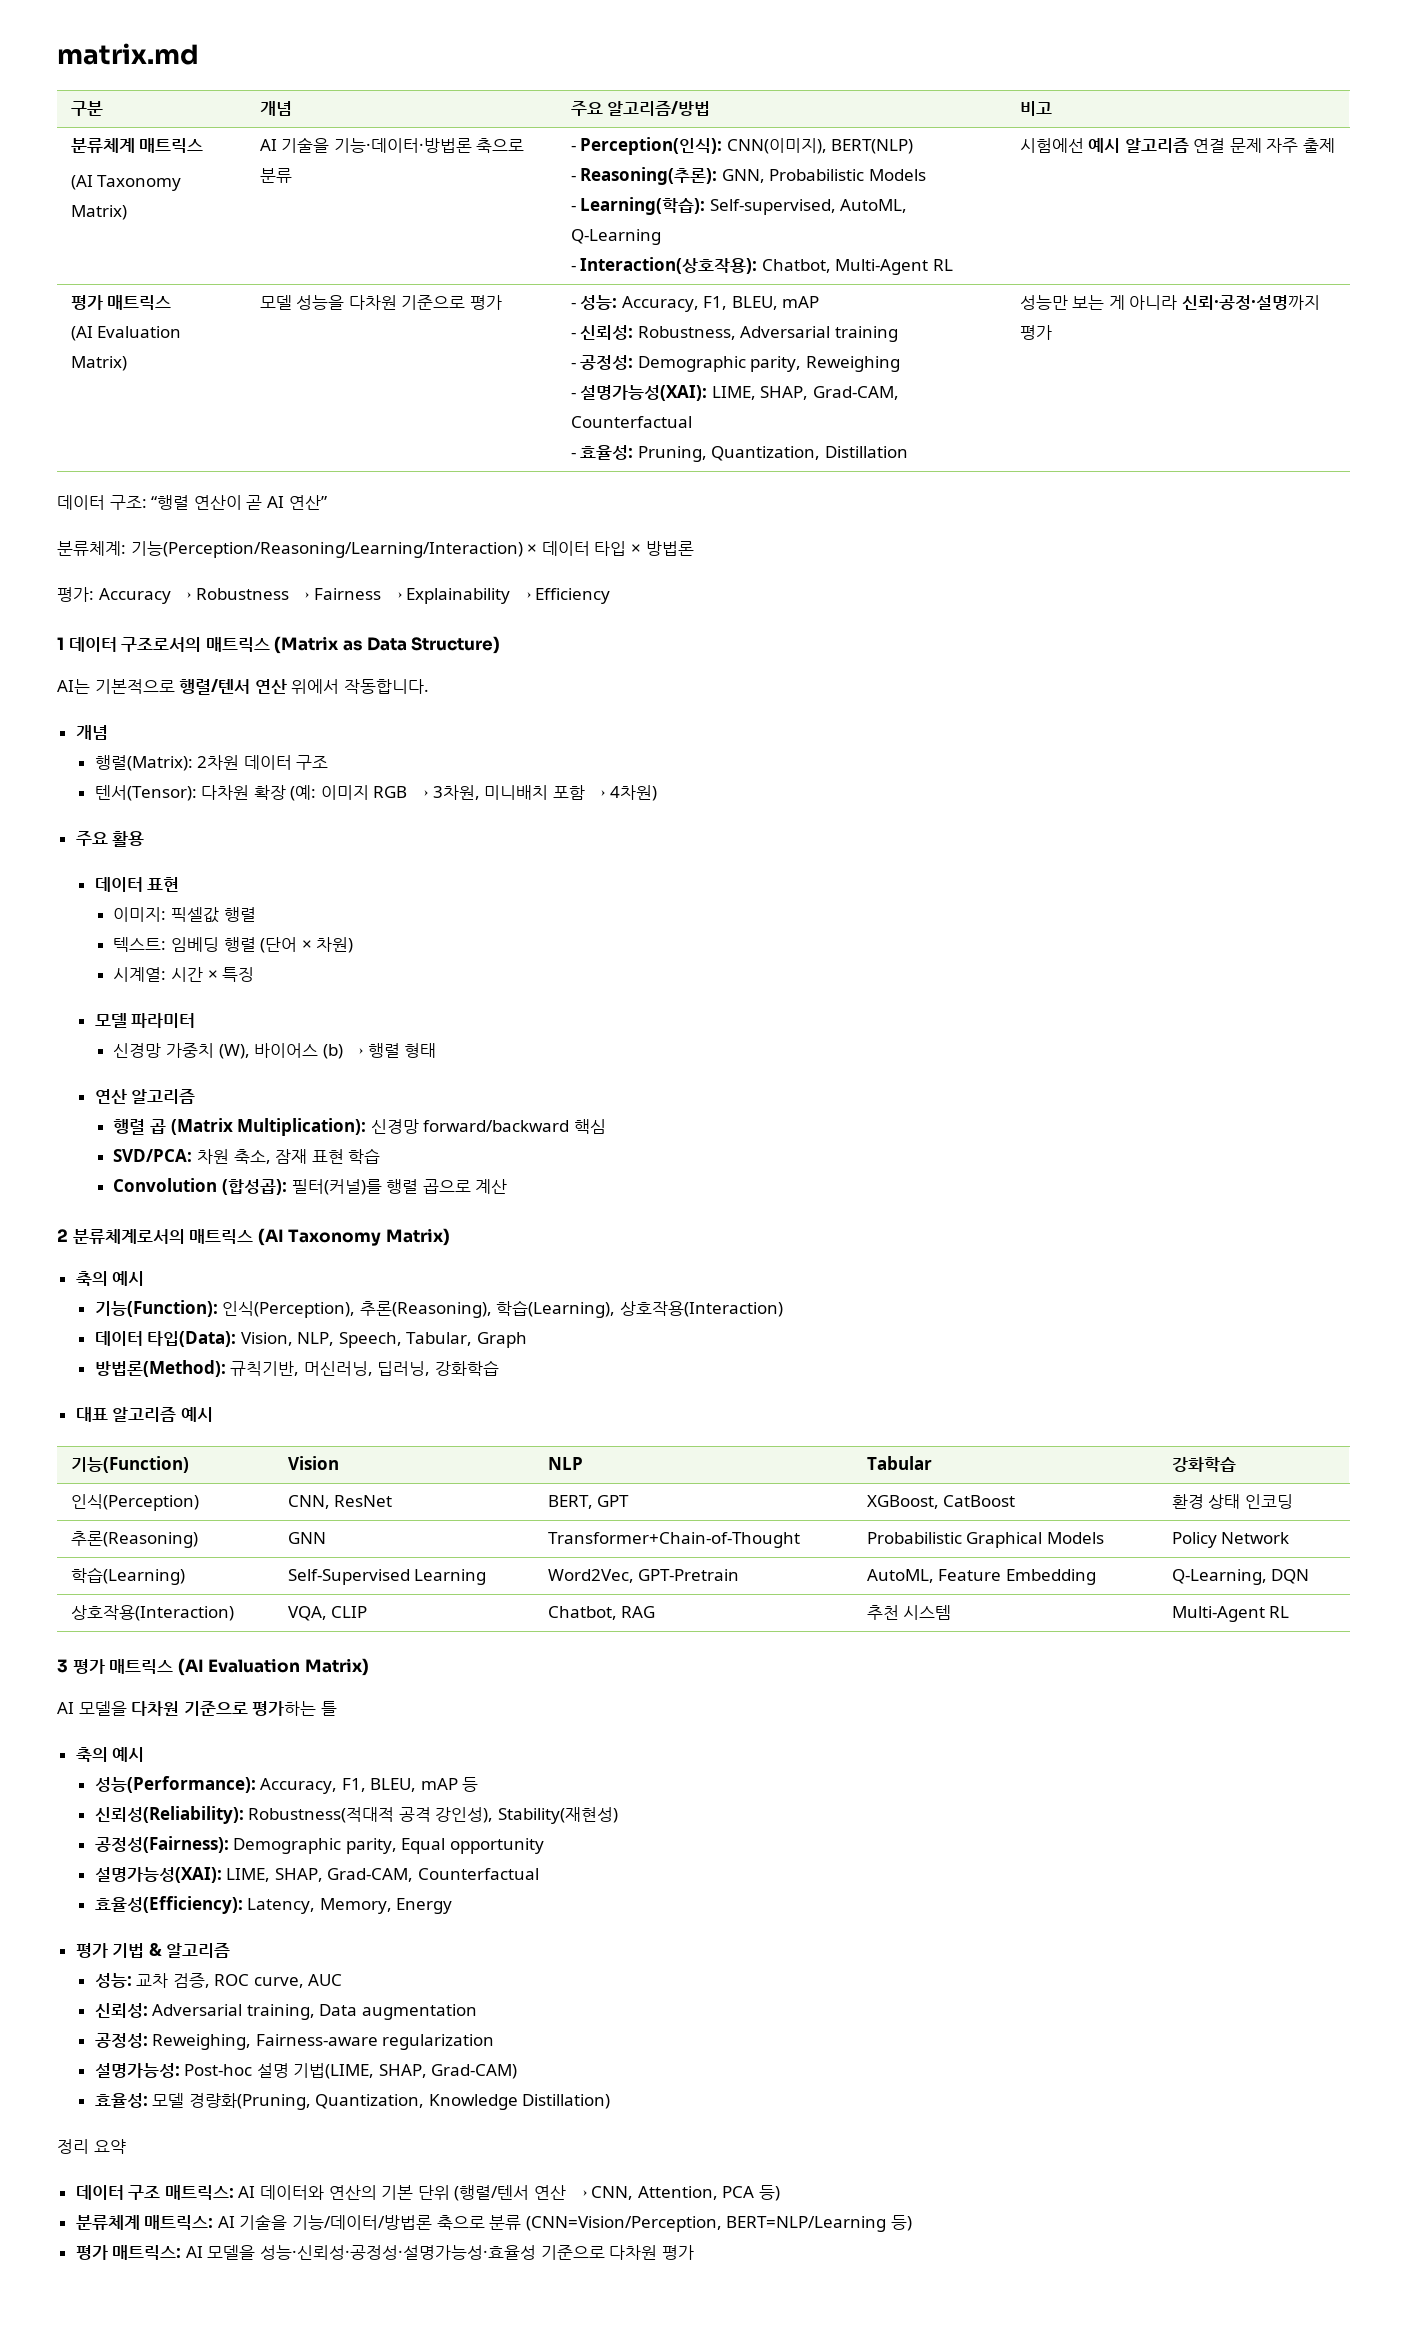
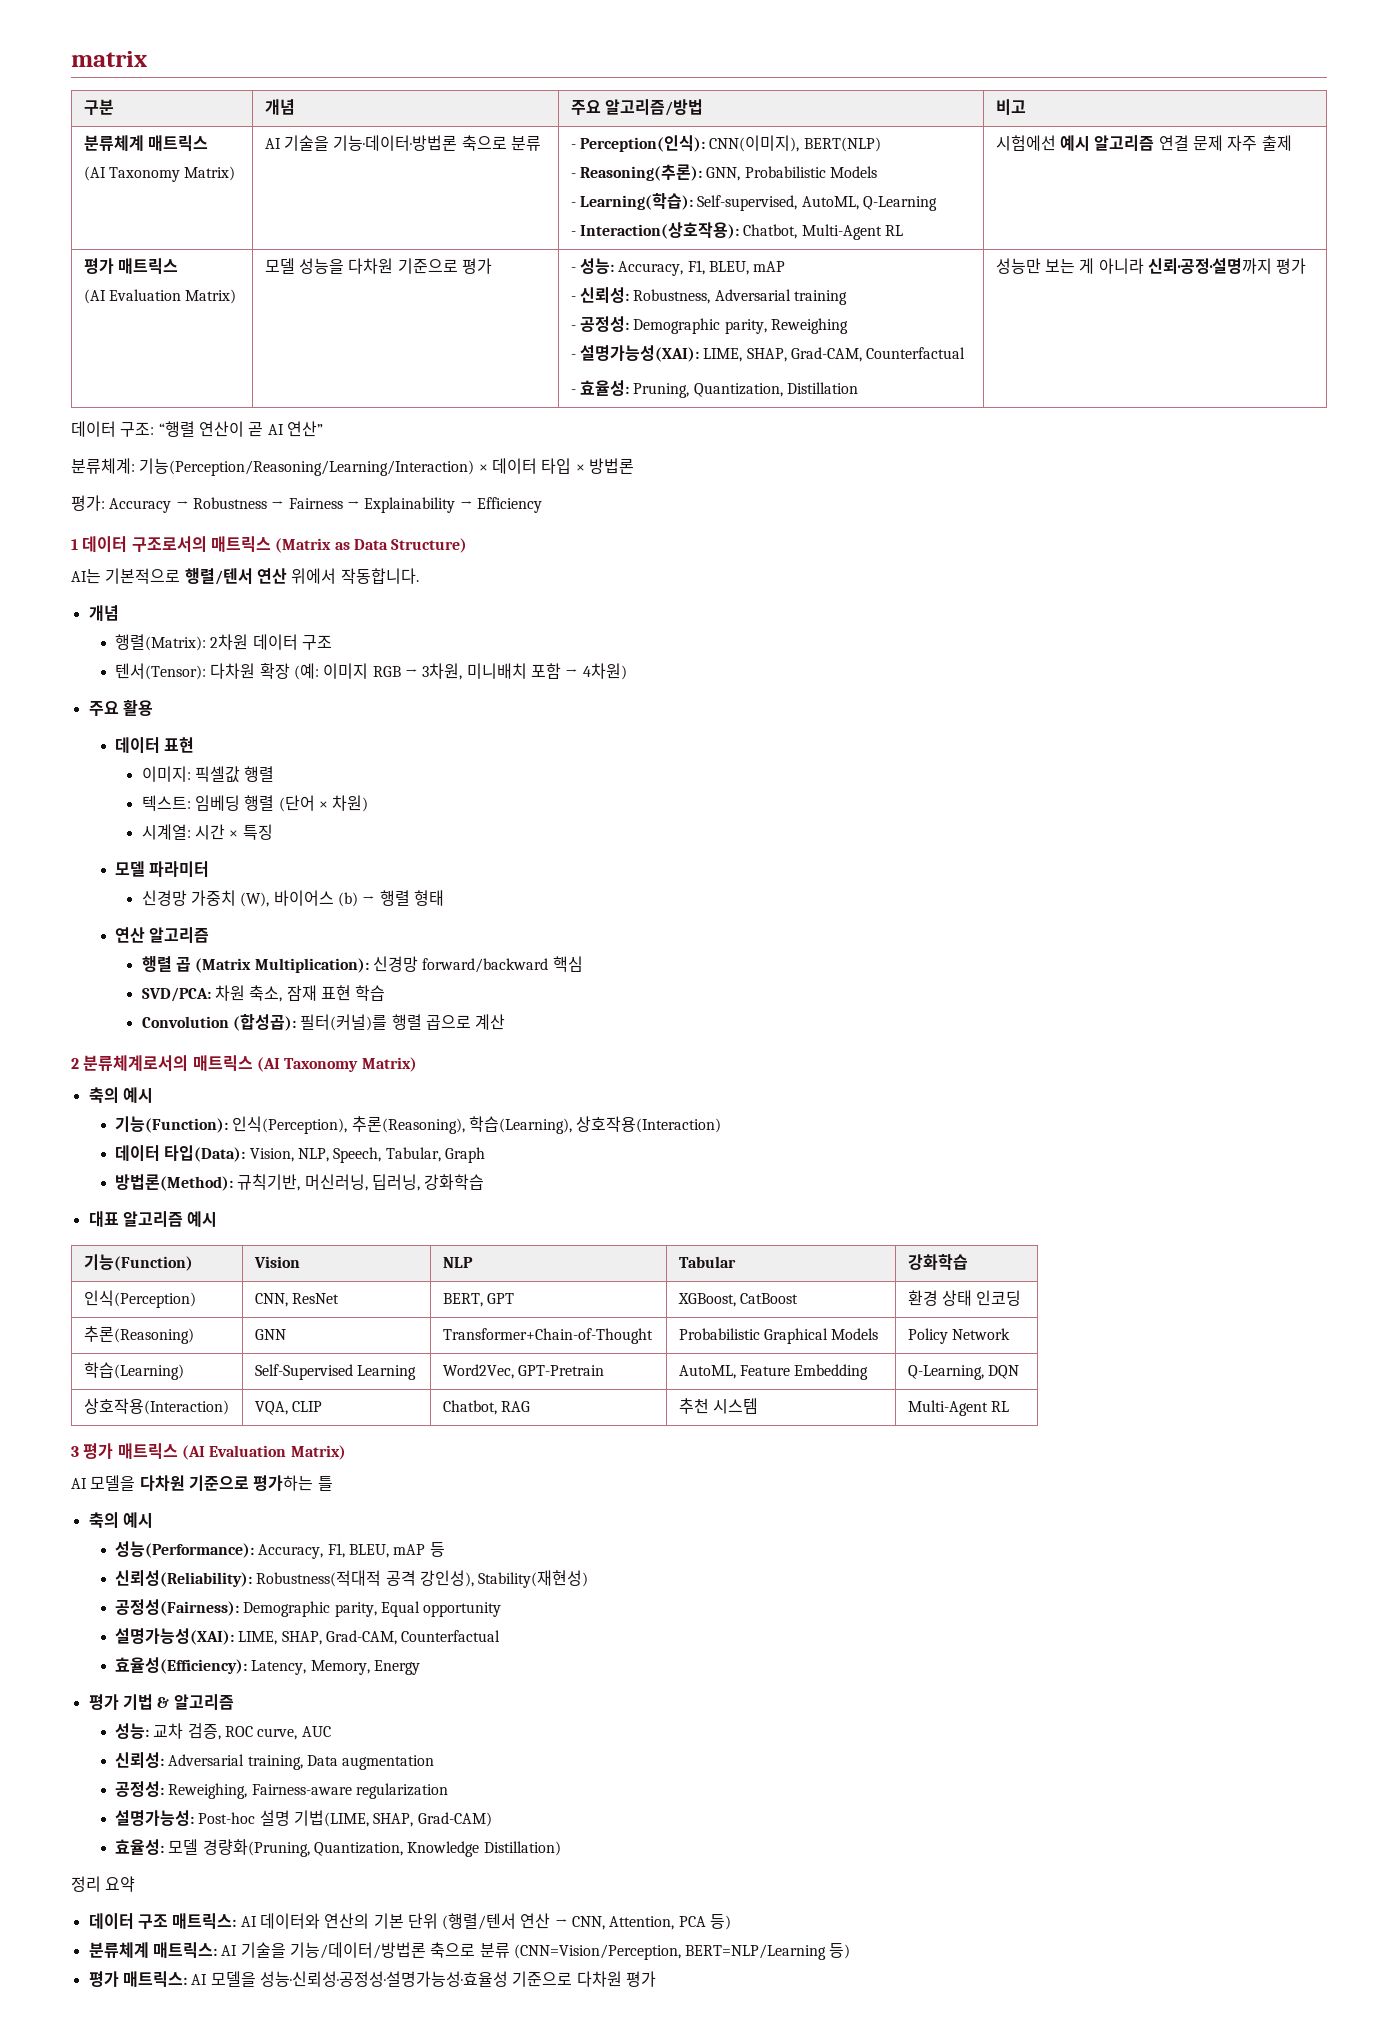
- matrix.md
+ matrix

